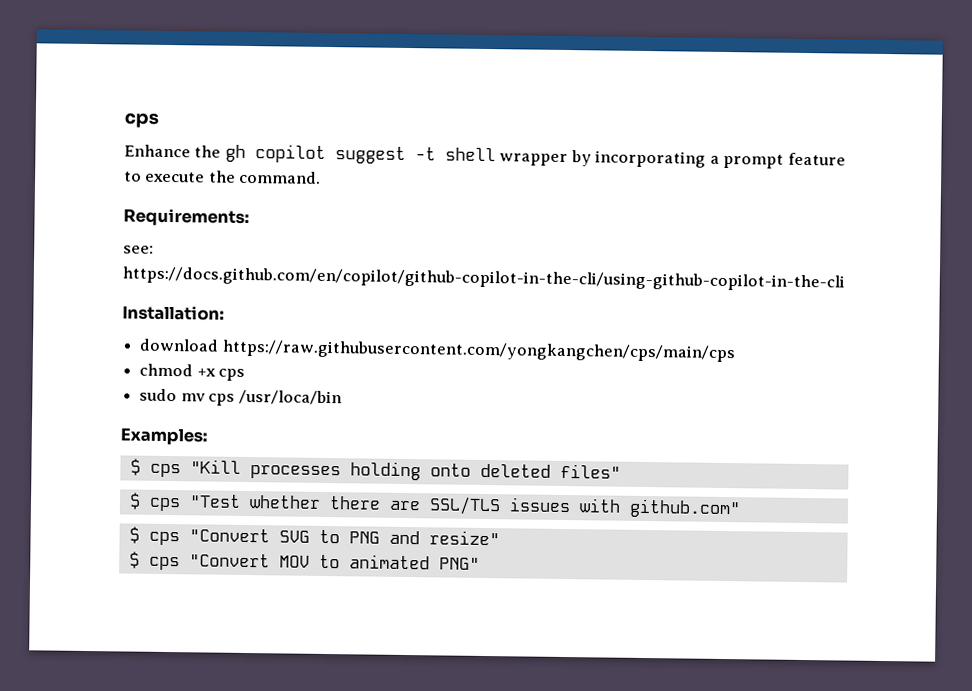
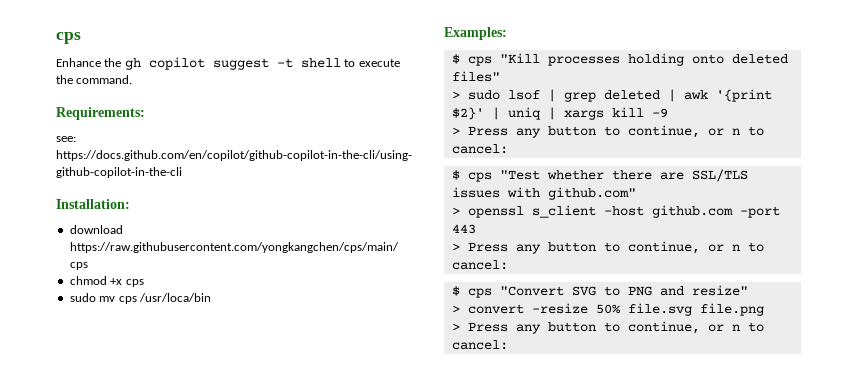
- Enhance the gh copilot suggest -t shell wrapper by incorporating a prompt feature to execute the command.
+ Enhance the gh copilot suggest -t shell to execute the command.
+ > sudo lsof | grep deleted | awk '{print $2}' | uniq | xargs kill -9
+ > Press any button to continue, or n to cancel:
+ > openssl s_client -host github.com -port 443
+ > Press any button to continue, or n to cancel:
- $ cps "Convert MOV to animated PNG"
+ > convert -resize 50% file.svg file.png
+ > Press any button to continue, or n to cancel:

